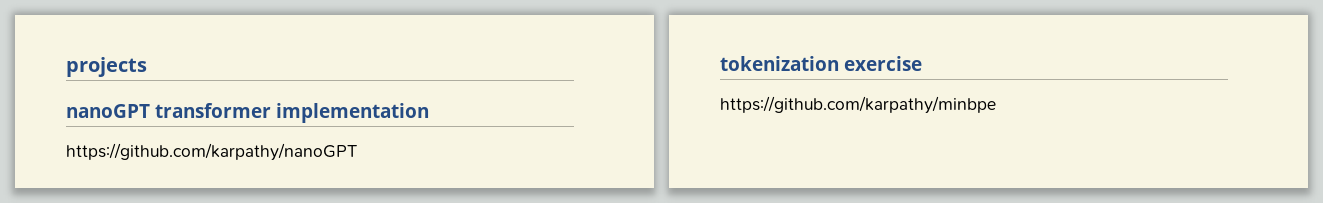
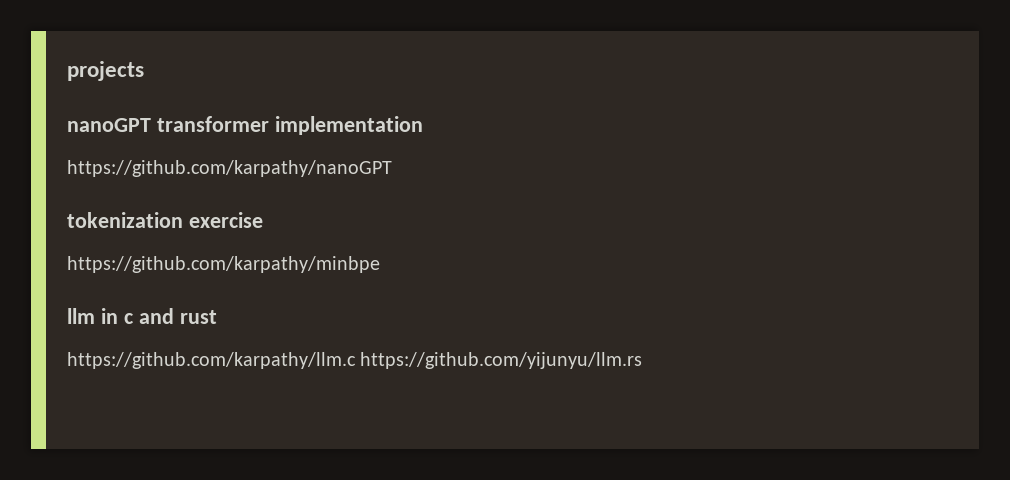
+ llm in c and rust
+ https://github.com/karpathy/llm.c https://github.com/yijunyu/llm.rs

